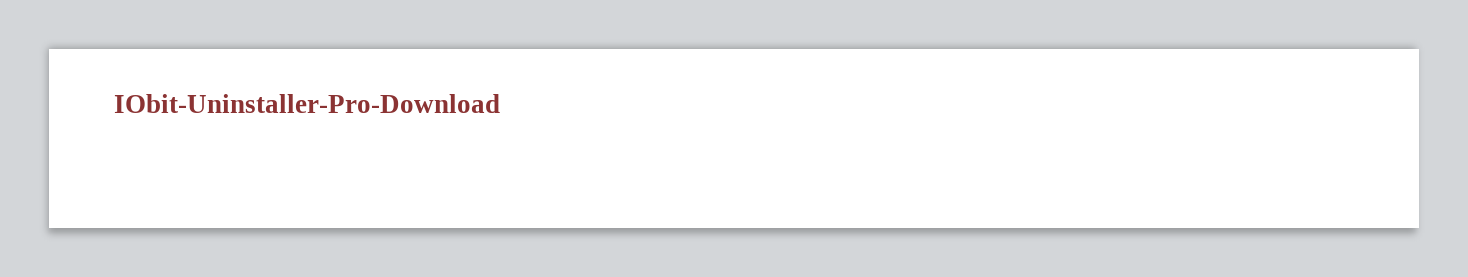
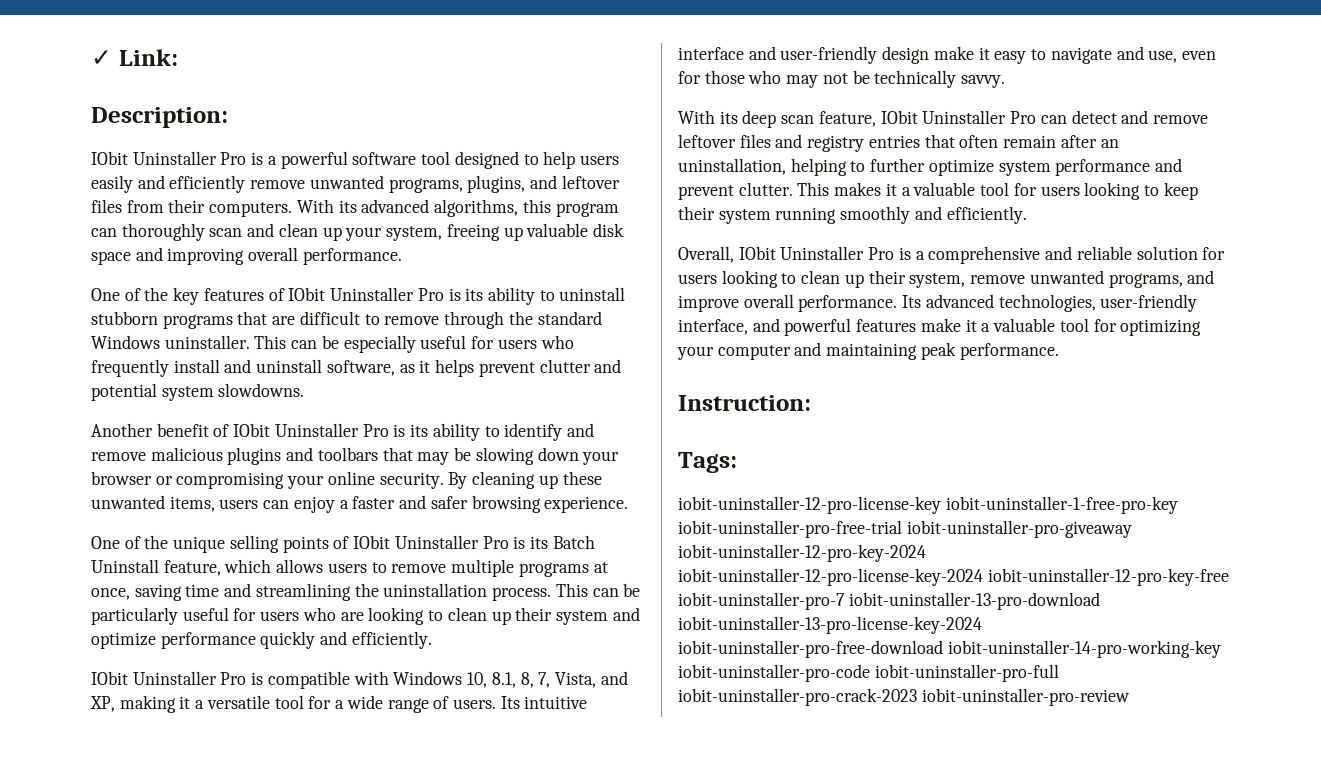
- IObit-Uninstaller-Pro-Download
+ ✓ Link:
+ Description:
+ IObit Uninstaller Pro is a powerful software tool designed to help users easily and efficiently remove unwanted programs, plugins, and leftover files from their computers. With its advanced algorithms, this program can thoroughly scan and clean up your system, freeing up valuable disk space and improving overall performance.
+ One of the key features of IObit Uninstaller Pro is its ability to uninstall stubborn programs that are difficult to remove through the standard Windows uninstaller. This can be especially useful for users who frequently install and uninstall software, as it helps prevent clutter and potential system slowdowns.
+ Another benefit of IObit Uninstaller Pro is its ability to identify and remove malicious plugins and toolbars that may be slowing down your browser or compromising your online security. By cleaning up these unwanted items, users can enjoy a faster and safer browsing experience.
+ One of the unique selling points of IObit Uninstaller Pro is its Batch Uninstall feature, which allows users to remove multiple programs at once, saving time and streamlining the uninstallation process. This can be particularly useful for users who are looking to clean up their system and optimize performance quickly and efficiently.
+ IObit Uninstaller Pro is compatible with Windows 10, 8.1, 8, 7, Vista, and XP, making it a versatile tool for a wide range of users. Its intuitive interface and user-friendly design make it easy to navigate and use, even for those who may not be technically savvy.
+ With its deep scan feature, IObit Uninstaller Pro can detect and remove leftover files and registry entries that often remain after an uninstallation, helping to further optimize system performance and prevent clutter. This makes it a valuable tool for users looking to keep their system running smoothly and efficiently.
+ Overall, IObit Uninstaller Pro is a comprehensive and reliable solution for users looking to clean up their system, remove unwanted programs, and improve overall performance. Its advanced technologies, user-friendly interface, and powerful features make it a valuable tool for optimizing your computer and maintaining peak performance.
+ Instruction:
+ Tags:
+ iobit-uninstaller-12-pro-license-key iobit-uninstaller-1-free-pro-key iobit-uninstaller-pro-free-trial iobit-uninstaller-pro-giveaway iobit-uninstaller-12-pro-key-2024 iobit-uninstaller-12-pro-license-key-2024 iobit-uninstaller-12-pro-key-free iobit-uninstaller-pro-7 iobit-uninstaller-13-pro-download iobit-uninstaller-13-pro-license-key-2024 iobit-uninstaller-pro-free-download iobit-uninstaller-14-pro-working-key iobit-uninstaller-pro-code iobit-uninstaller-pro-full iobit-uninstaller-pro-crack-2023 iobit-uninstaller-pro-review

